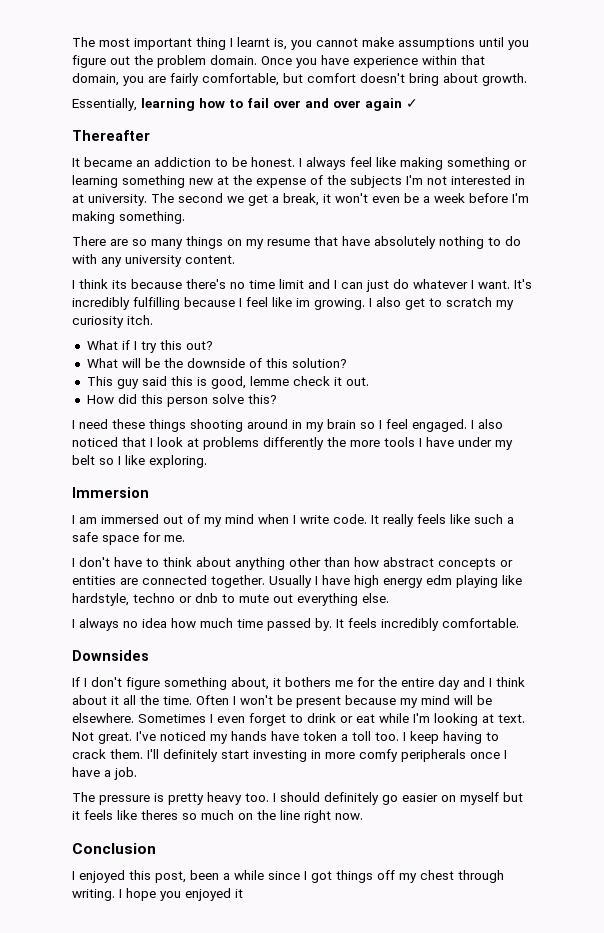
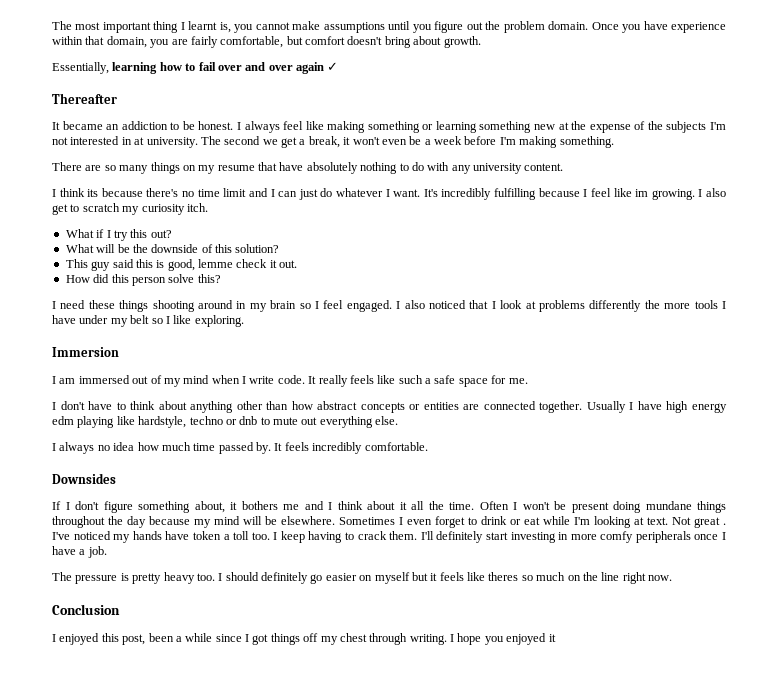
- If I don't figure something about, it bothers me for the entire day and I think about it all the time.
+ If I don't figure something about, it bothers me and I think about it all the time.
- Often I won't be present because my mind will be elsewhere.
+ Often I won't be present doing mundane things throughout the day because my mind will be elsewhere.
- Not great.
+ Not great .

